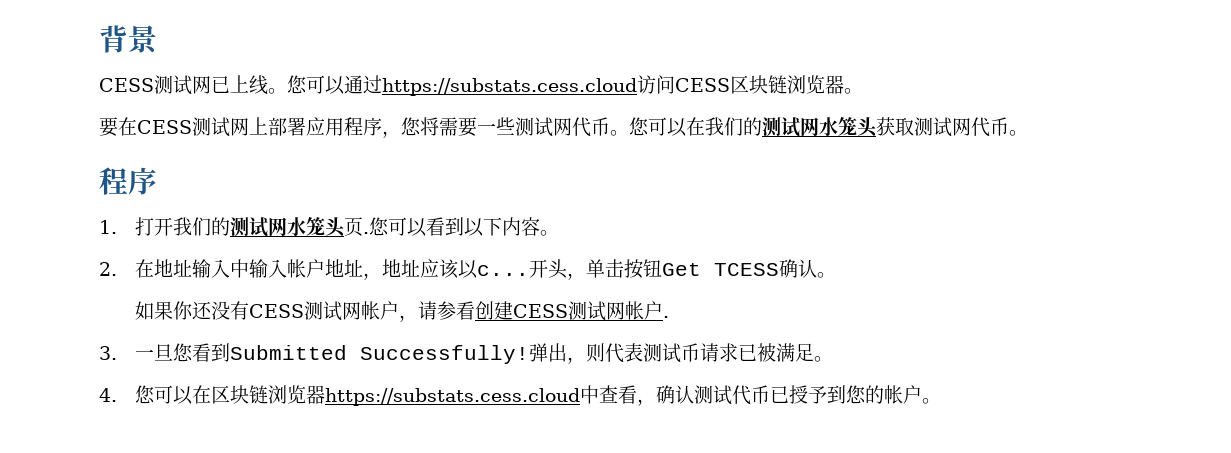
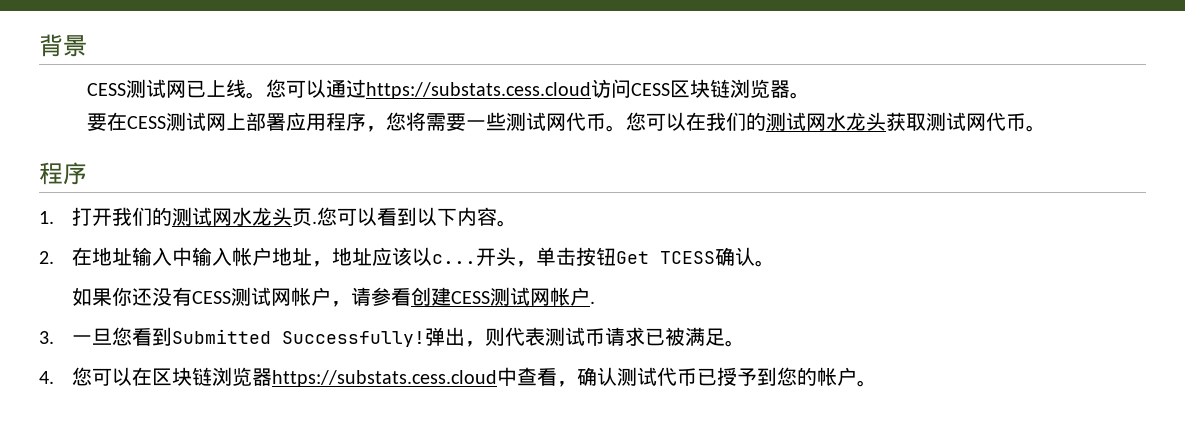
- 您可以在我们的测试网水笼头获取测试网代币。
+ 您可以在我们的测试网水龙头获取测试网代币。
- 1.打开我们的测试网水笼头页.
+ 1.打开我们的测试网水龙头页.

